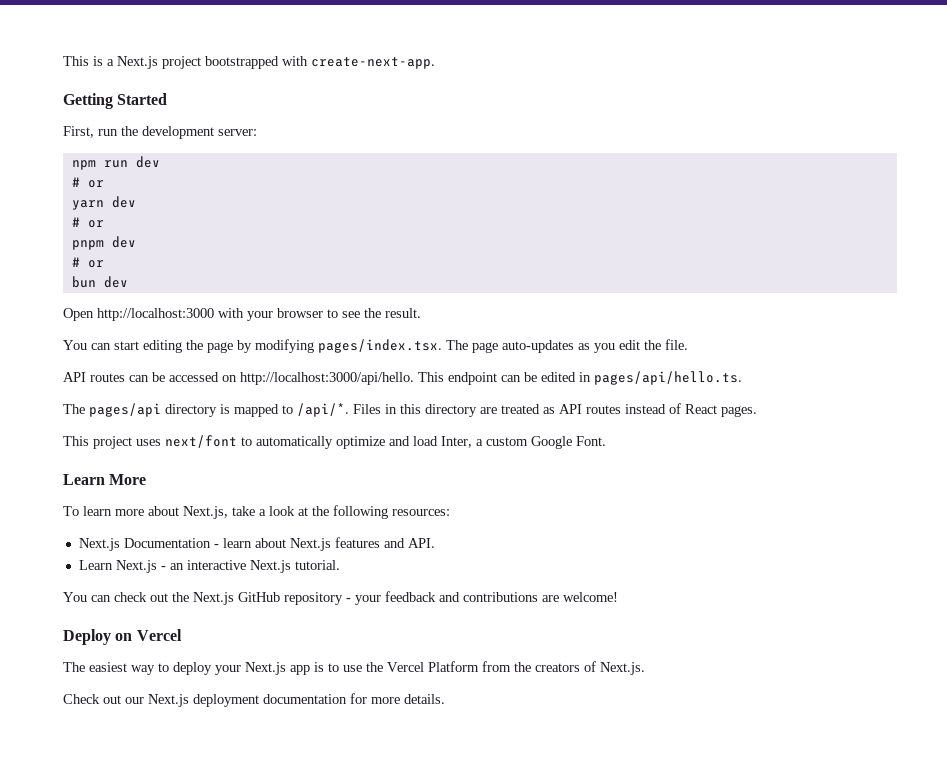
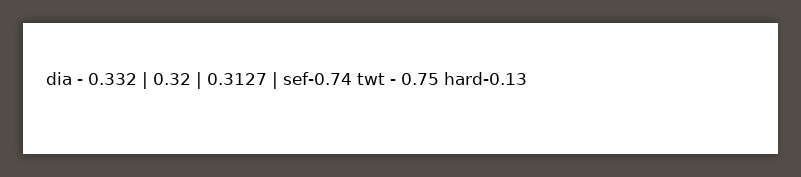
- This is a Next.js project bootstrapped with create-next-app.
- Getting Started
- First, run the development server:
- npm run dev
- # or
- yarn dev
- # or
- pnpm dev
- # or
- bun dev
- Open http://localhost:3000 with your browser to see the result.
- You can start editing the page by modifying pages/index.tsx. The page auto-updates as you edit the file.
- API routes can be accessed on http://localhost:3000/api/hello. This endpoint can be edited in pages/api/hello.ts.
- The pages/api directory is mapped to /api/*. Files in this directory are treated as API routes instead of React pages.
- This project uses next/font to automatically optimize and load Inter, a custom Google Font.
- Learn More
- To learn more about Next.js, take a look at the following resources:
- Next.js Documentation - learn about Next.js features and API.
- Learn Next.js - an interactive Next.js tutorial.
- You can check out the Next.js GitHub repository - your feedback and contributions are welcome!
- Deploy on Vercel
- The easiest way to deploy your Next.js app is to use the Vercel Platform from the creators of Next.js.
- Check out our Next.js deployment documentation for more details.
+ dia - 0.332 | 0.32 | 0.3127 | sef-0.74 twt - 0.75 hard-0.13

